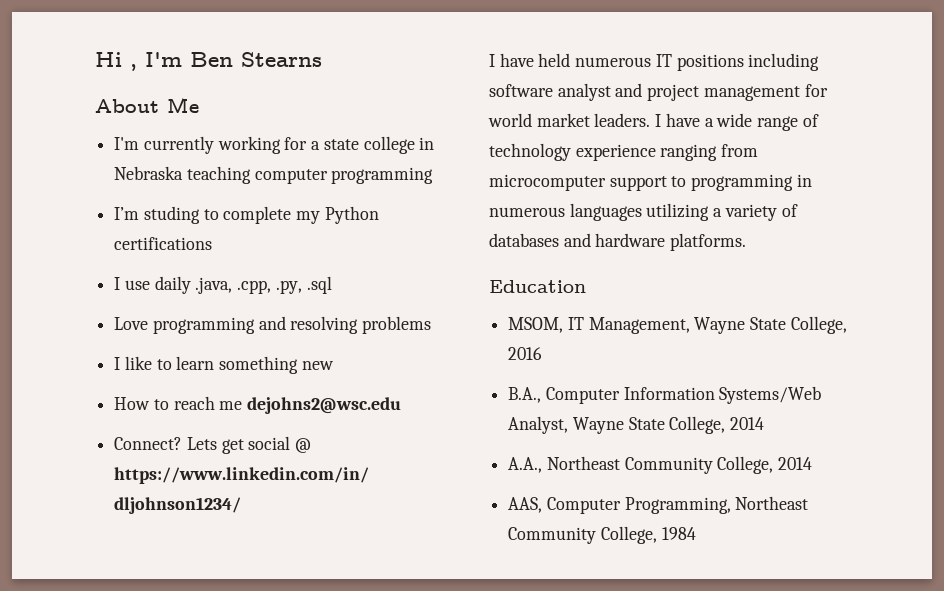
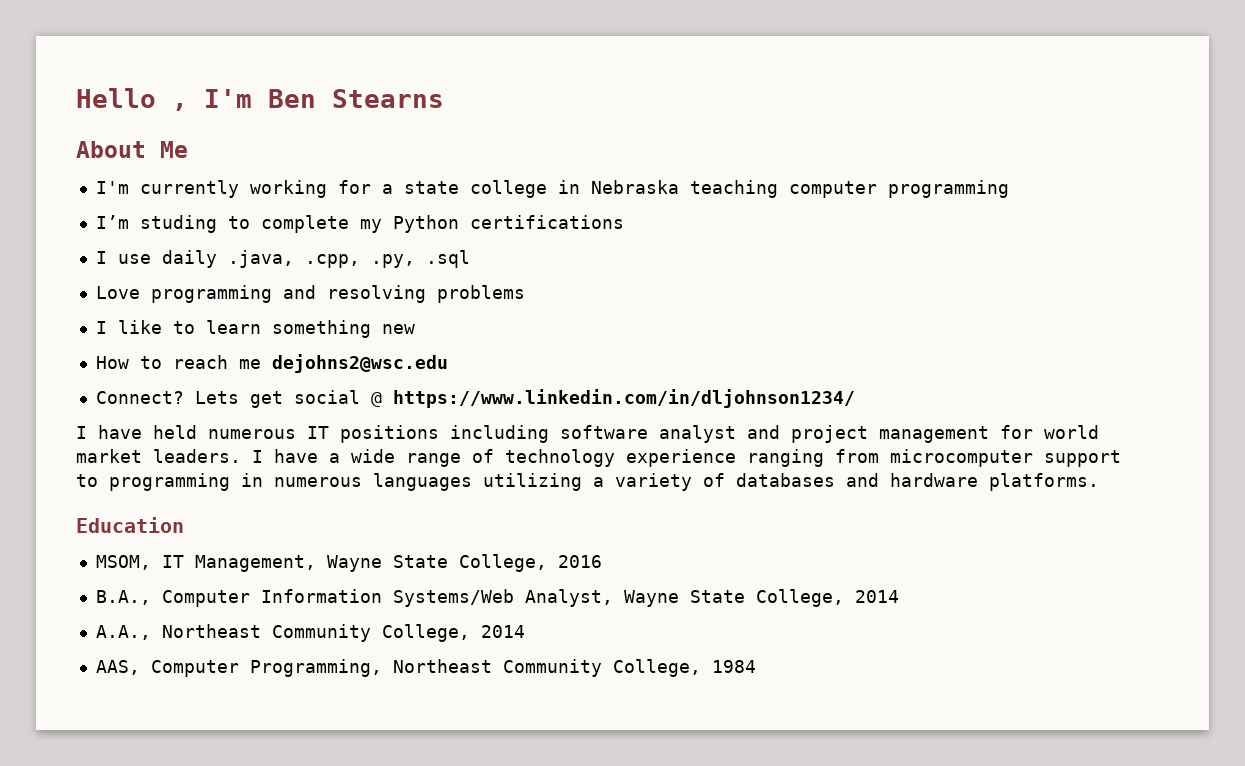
- Hi , I'm Ben Stearns
+ Hello , I'm Ben Stearns

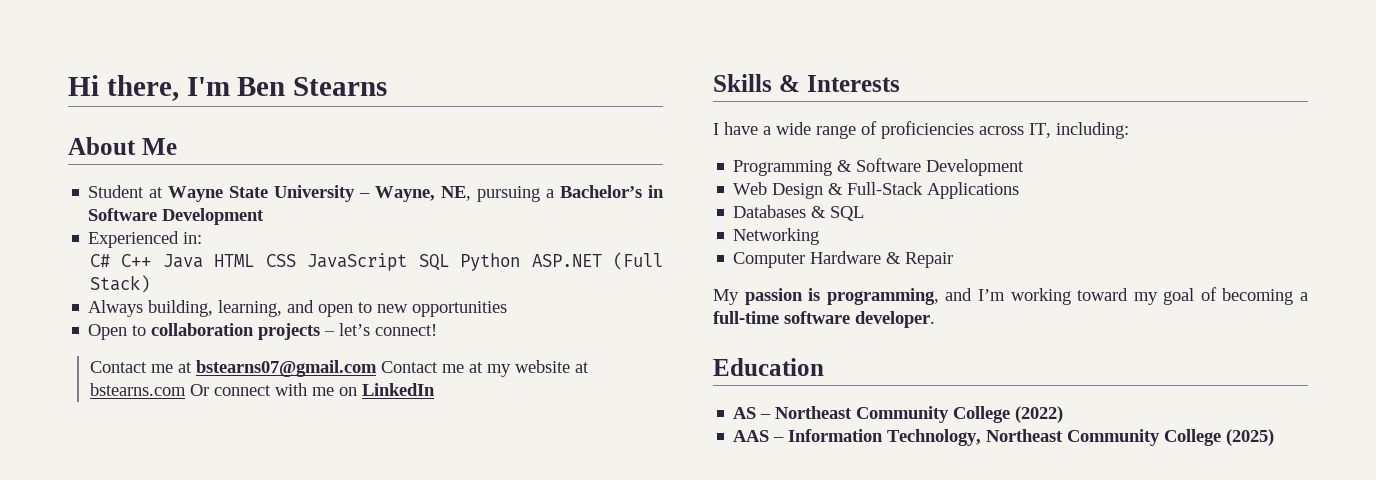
- Hello , I'm Ben Stearns
+ Hi there, I'm Ben Stearns
- I'm currently working for a state college in Nebraska teaching computer programming
- I’m studing to complete my Python certifications
- I use daily .java, .cpp, .py, .sql
- Love programming and resolving problems
- I like to learn something new
- How to reach me dejohns2@wsc.edu
- Connect? Lets get social @ https://www.linkedin.com/in/dljohnson1234/
- I have held numerous IT positions including software analyst and project management for world market leaders. I have a wide range of technology experience ranging from microcomputer support to programming in numerous languages utilizing a variety of databases and hardware platforms.
+ Student at Wayne State University – Wayne, NE, pursuing a Bachelor’s in Software Development
+ Experienced in:
+ C# C++ Java HTML CSS JavaScript SQL Python ASP.NET (Full Stack)
+ Always building, learning, and open to new opportunities
+ Open to collaboration projects – let’s connect!
+ Contact me at bstearns07@gmail.com Contact me at my website at bstearns.com Or connect with me on LinkedIn
+ Skills & Interests
+ I have a wide range of proficiencies across IT, including:
+ Programming & Software Development
+ Web Design & Full-Stack Applications
+ Databases & SQL
+ Networking
+ Computer Hardware & Repair
+ My passion is programming, and I’m working toward my goal of becoming a full-time software developer.
  Education
- MSOM, IT Management, Wayne State College, 2016
- B.A., Computer Information Systems/Web Analyst, Wayne State College, 2014
- A.A., Northeast Community College, 2014
- AAS, Computer Programming, Northeast Community College, 1984
+ AS – Northeast Community College (2022)
+ AAS – Information Technology, Northeast Community College (2025)

